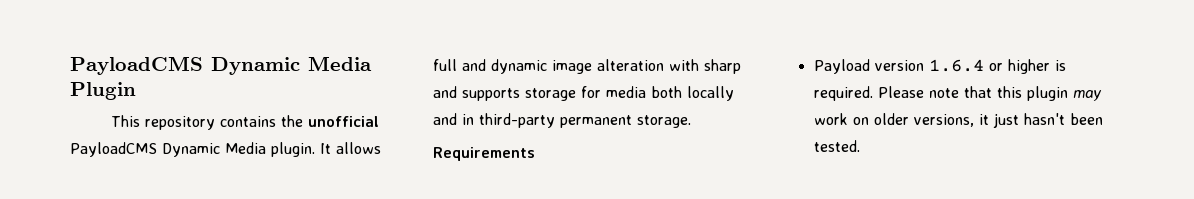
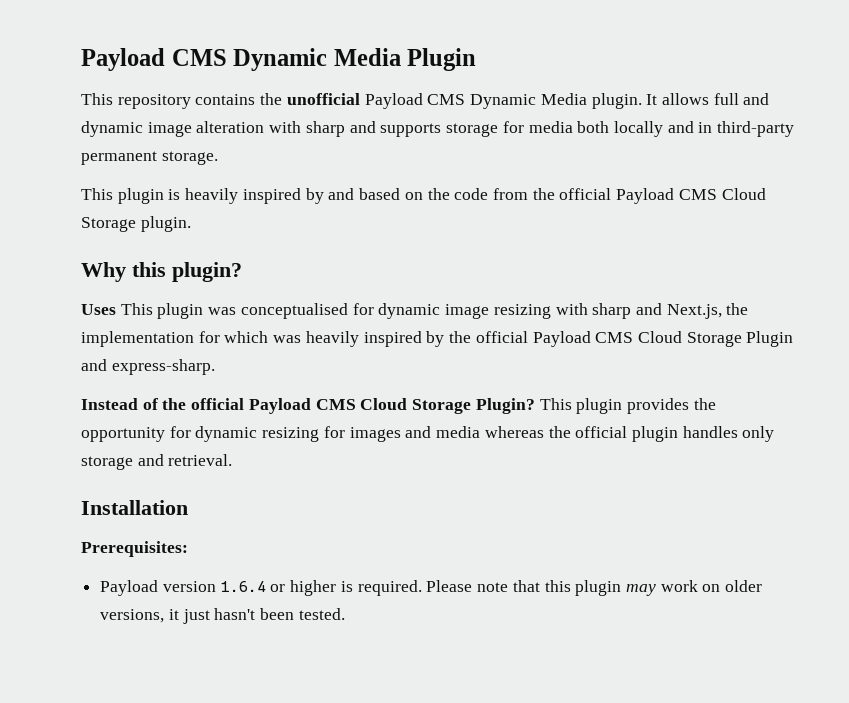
- PayloadCMS Dynamic Media Plugin
+ Payload CMS Dynamic Media Plugin
- This repository contains the unofficial PayloadCMS Dynamic Media plugin.
+ This repository contains the unofficial Payload CMS Dynamic Media plugin.
- Requirements
+ This plugin is heavily inspired by and based on the code from the official Payload CMS Cloud Storage plugin.
+ Why this plugin?
+ Uses This plugin was conceptualised for dynamic image resizing with sharp and Next.js, the implementation for which was heavily inspired by the official Payload CMS Cloud Storage Plugin and express-sharp.
+ Instead of the official Payload CMS Cloud Storage Plugin? This plugin provides the opportunity for dynamic resizing for images and media whereas the official plugin handles only storage and retrieval.
+ Installation
+ Prerequisites:

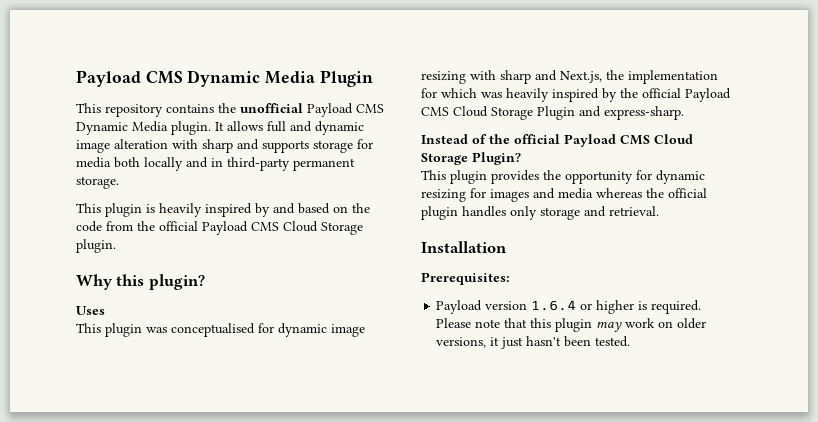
- Uses This plugin was conceptualised for dynamic image resizing with sharp and Next.js, the implementation for which was heavily inspired by the official Payload CMS Cloud Storage Plugin and express-sharp.
+ Uses
+ This plugin was conceptualised for dynamic image resizing with sharp and Next.js, the implementation for which was heavily inspired by the official Payload CMS Cloud Storage Plugin and express-sharp.
- Instead of the official Payload CMS Cloud Storage Plugin? This plugin provides the opportunity for dynamic resizing for images and media whereas the official plugin handles only storage and retrieval.
+ Instead of the official Payload CMS Cloud Storage Plugin?
+ This plugin provides the opportunity for dynamic resizing for images and media whereas the official plugin handles only storage and retrieval.

